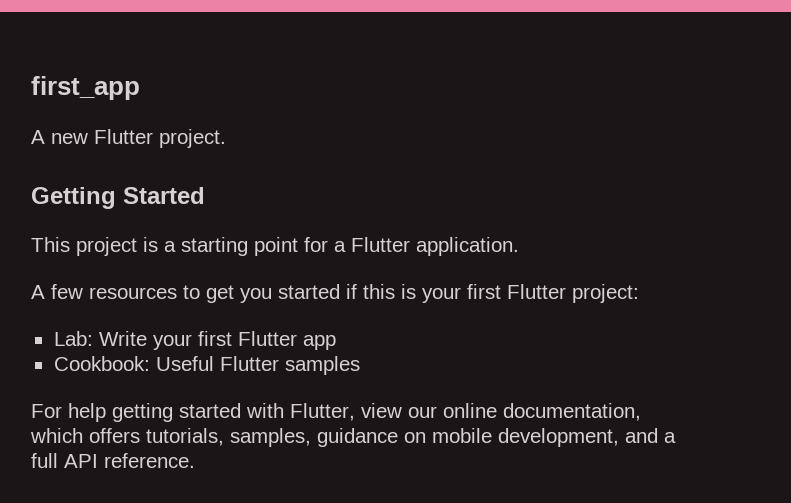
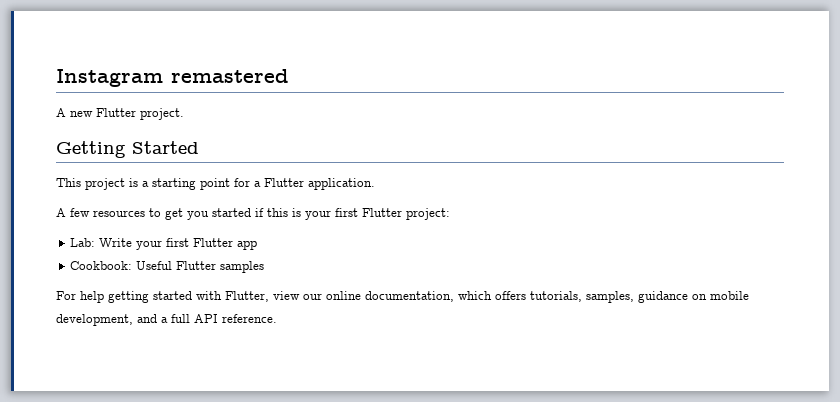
- first_app
+ Instagram remastered

